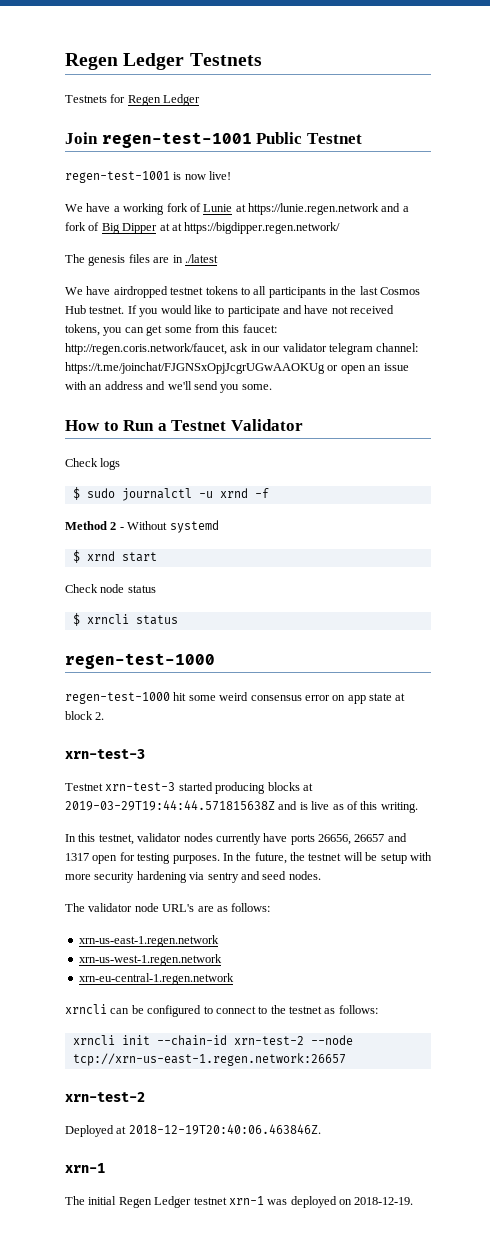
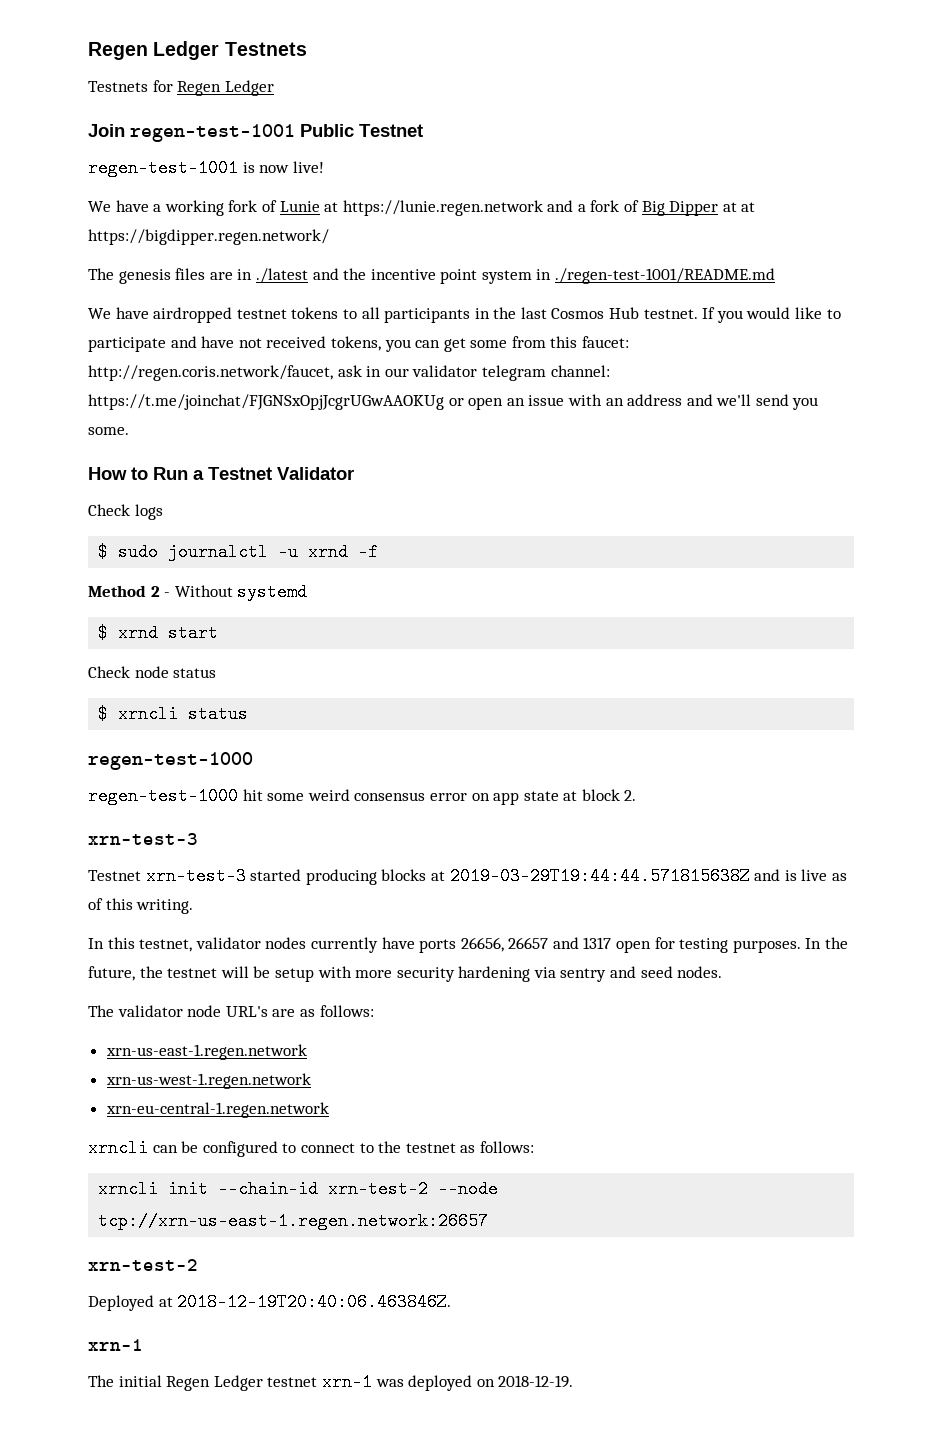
- The genesis files are in ./latest
+ The genesis files are in ./latest and the incentive point system in ./regen-test-1001/README.md

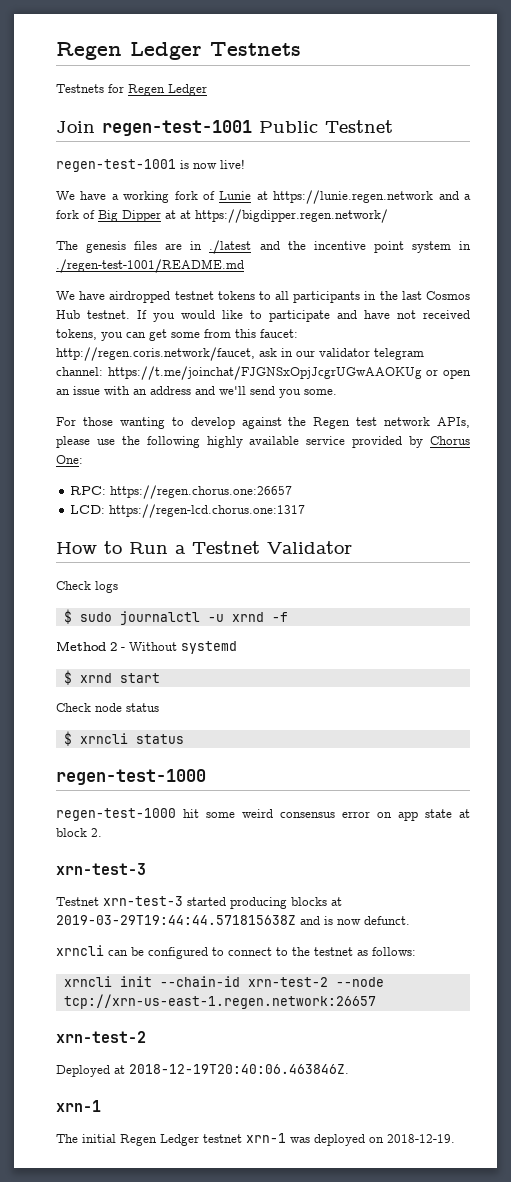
+ For those wanting to develop against the Regen test network APIs, please use the following highly available service provided by Chorus One:
+ RPC: https://regen.chorus.one:26657
+ LCD: https://regen-lcd.chorus.one:1317
- Testnet xrn-test-3 started producing blocks at 2019-03-29T19:44:44.571815638Z and is live as of this writing.
- In this testnet, validator nodes currently have ports 26656, 26657 and 1317 open for testing purposes. In the future, the testnet will be setup with more security hardening via sentry and seed nodes.
- The validator node URL's are as follows:
- xrn-us-east-1.regen.network
- xrn-us-west-1.regen.network
- xrn-eu-central-1.regen.network
+ Testnet xrn-test-3 started producing blocks at 2019-03-29T19:44:44.571815638Z and is now defunct.

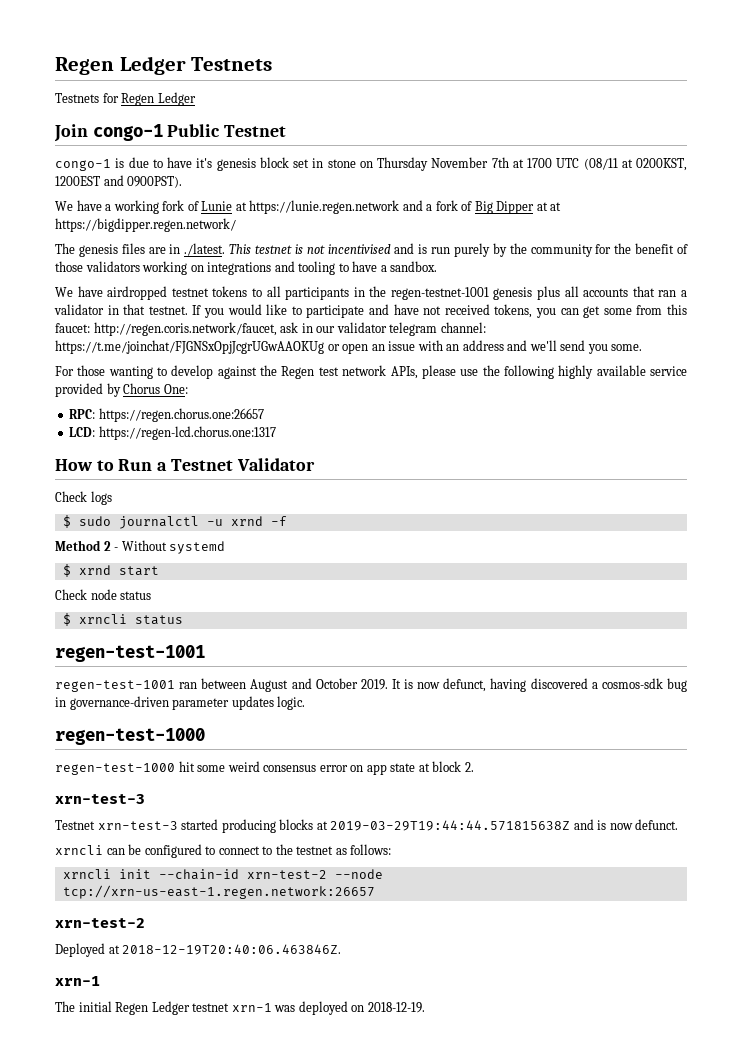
- Join regen-test-1001 Public Testnet
+ Join congo-1 Public Testnet
- regen-test-1001 is now live!
+ congo-1 is due to have it's genesis block set in stone on Thursday November 7th at 1700 UTC (08/11 at 0200KST, 1200EST and 0900PST).
- The genesis files are in ./latest and the incentive point system in ./regen-test-1001/README.md
+ The genesis files are in ./latest. This testnet is not incentivised and is run purely by the community for the benefit of those validators working on integrations and tooling to have a sandbox.
- We have airdropped testnet tokens to all participants in the last Cosmos Hub testnet.
+ We have airdropped testnet tokens to all participants in the regen-testnet-1001 genesis plus all accounts that ran a validator in that testnet.
  $ xrncli status
+ regen-test-1001
+ regen-test-1001 ran between August and October 2019. It is now defunct, having discovered a cosmos-sdk bug in governance-driven parameter updates logic.

